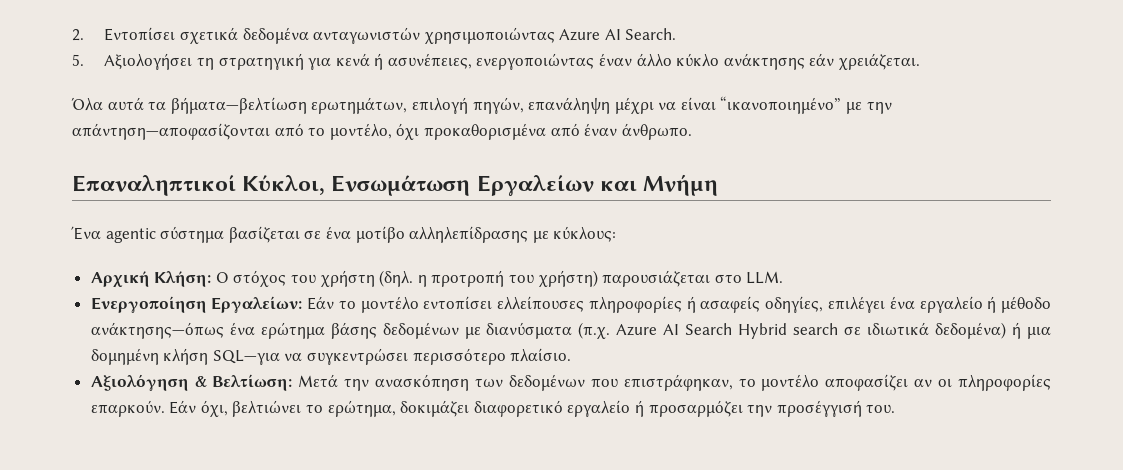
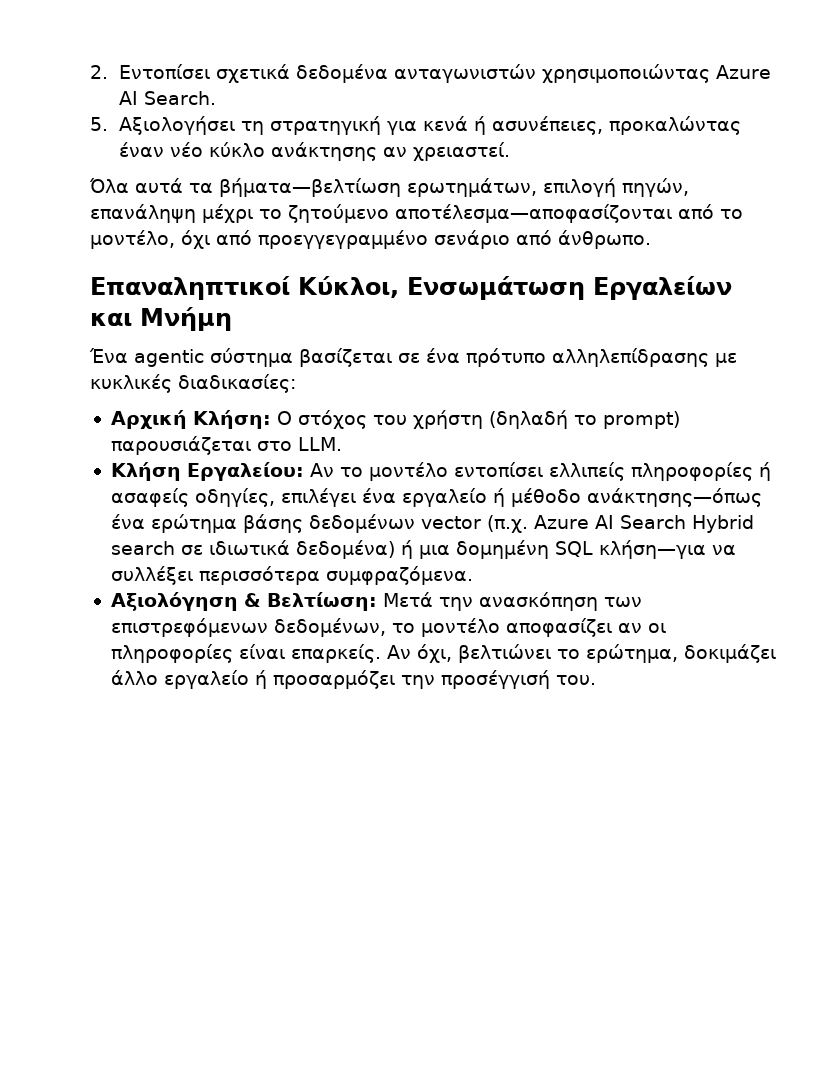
- 5. Αξιολογήσει τη στρατηγική για κενά ή ασυνέπειες, ενεργοποιώντας έναν άλλο κύκλο ανάκτησης εάν χρειάζεται.
+ 5. Αξιολογήσει τη στρατηγική για κενά ή ασυνέπειες, προκαλώντας έναν νέο κύκλο ανάκτησης αν χρειαστεί.
- Όλα αυτά τα βήματα—βελτίωση ερωτημάτων, επιλογή πηγών, επανάληψη μέχρι να είναι “ικανοποιημένο” με την απάντηση—αποφασίζονται από το μοντέλο, όχι προκαθορισμένα από έναν άνθρωπο.
+ Όλα αυτά τα βήματα—βελτίωση ερωτημάτων, επιλογή πηγών, επανάληψη μέχρι το ζητούμενο αποτέλεσμα—αποφασίζονται από το μοντέλο, όχι από προεγγεγραμμένο σενάριο από άνθρωπο.
- Ένα agentic σύστημα βασίζεται σε ένα μοτίβο αλληλεπίδρασης με κύκλους:
+ Ένα agentic σύστημα βασίζεται σε ένα πρότυπο αλληλεπίδρασης με κυκλικές διαδικασίες:
- Αρχική Κλήση: Ο στόχος του χρήστη (δηλ. η προτροπή του χρήστη) παρουσιάζεται στο LLM.
+ Αρχική Κλήση: Ο στόχος του χρήστη (δηλαδή το prompt) παρουσιάζεται στο LLM.
- Ενεργοποίηση Εργαλείων: Εάν το μοντέλο εντοπίσει ελλείπουσες πληροφορίες ή ασαφείς οδηγίες, επιλέγει ένα εργαλείο ή μέθοδο ανάκτησης—όπως ένα ερώτημα βάσης δεδομένων με διανύσματα (π.χ. Azure AI Search Hybrid search σε ιδιωτικά δεδομένα) ή μια δομημένη κλήση SQL—για να συγκεντρώσει περισσότερο πλαίσιο.
+ Κλήση Εργαλείου: Αν το μοντέλο εντοπίσει ελλιπείς πληροφορίες ή ασαφείς οδηγίες, επιλέγει ένα εργαλείο ή μέθοδο ανάκτησης—όπως ένα ερώτημα βάσης δεδομένων vector (π.χ. Azure AI Search Hybrid search σε ιδιωτικά δεδομένα) ή μια δομημένη SQL κλήση—για να συλλέξει περισσότερα συμφραζόμενα.
- Αξιολόγηση & Βελτίωση: Μετά την ανασκόπηση των δεδομένων που επιστράφηκαν, το μοντέλο αποφασίζει αν οι πληροφορίες επαρκούν. Εάν όχι, βελτιώνει το ερώτημα, δοκιμάζει διαφορετικό εργαλείο ή προσαρμόζει την προσέγγισή του.
+ Αξιολόγηση & Βελτίωση: Μετά την ανασκόπηση των επιστρεφόμενων δεδομένων, το μοντέλο αποφασίζει αν οι πληροφορίες είναι επαρκείς. Αν όχι, βελτιώνει το ερώτημα, δοκιμάζει άλλο εργαλείο ή προσαρμόζει την προσέγγισή του.

